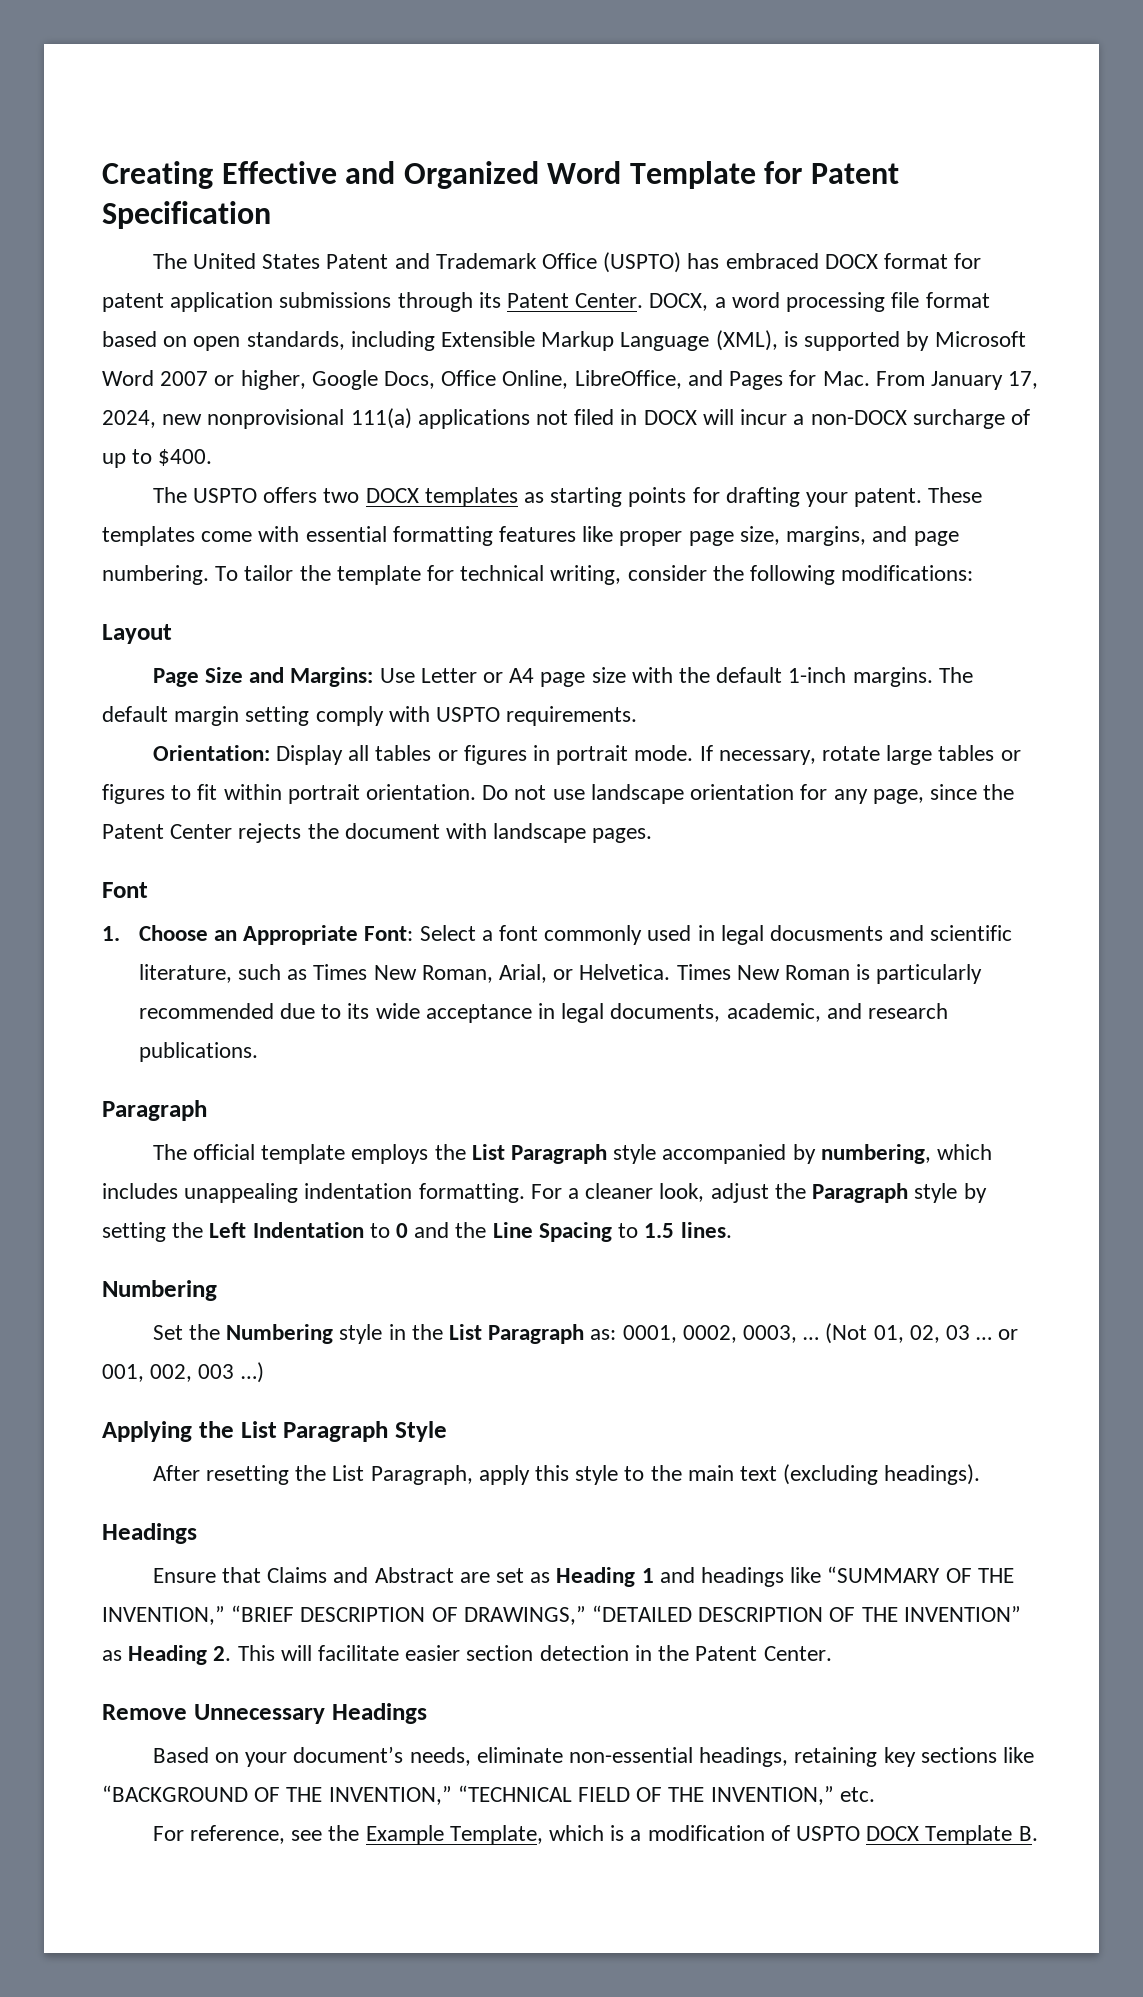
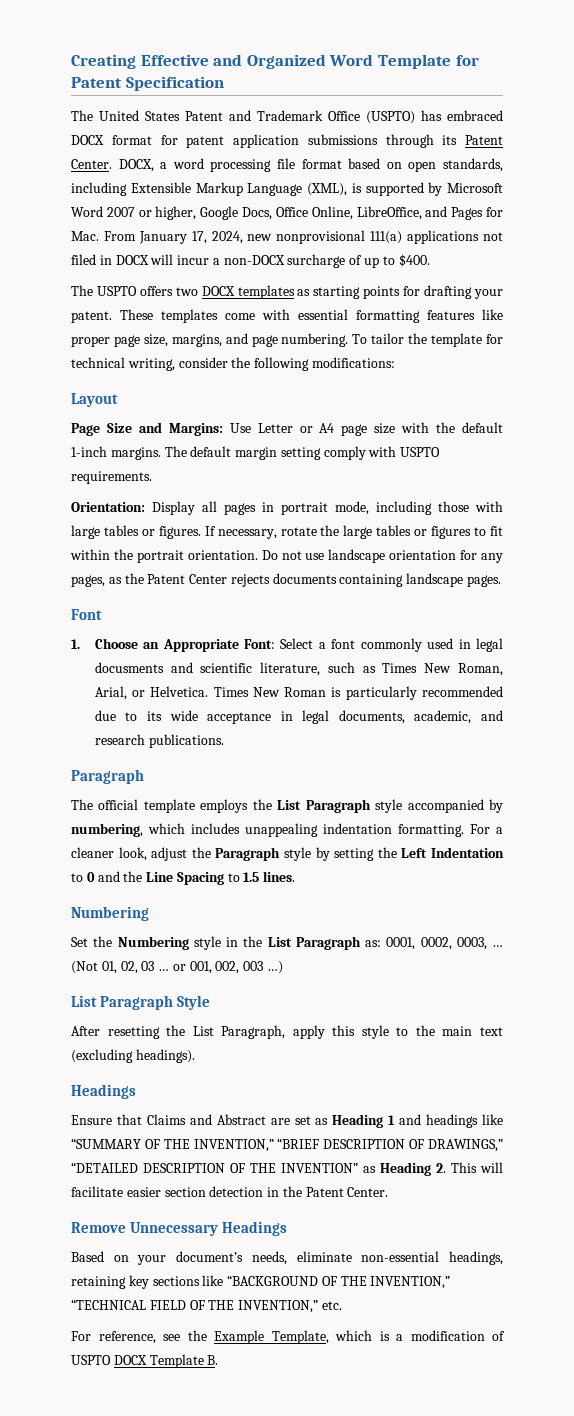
- Orientation: Display all tables or figures in portrait mode.
+ Orientation: Display all pages in portrait mode, including those with large tables or figures.
- If necessary, rotate large tables or figures to fit within portrait orientation.
+ If necessary, rotate the large tables or figures to fit within the portrait orientation.
- Do not use landscape orientation for any page, since the Patent Center rejects the document with landscape pages.
+ Do not use landscape orientation for any pages, as the Patent Center rejects documents containing landscape pages.
- Applying the List Paragraph Style
+ List Paragraph Style

